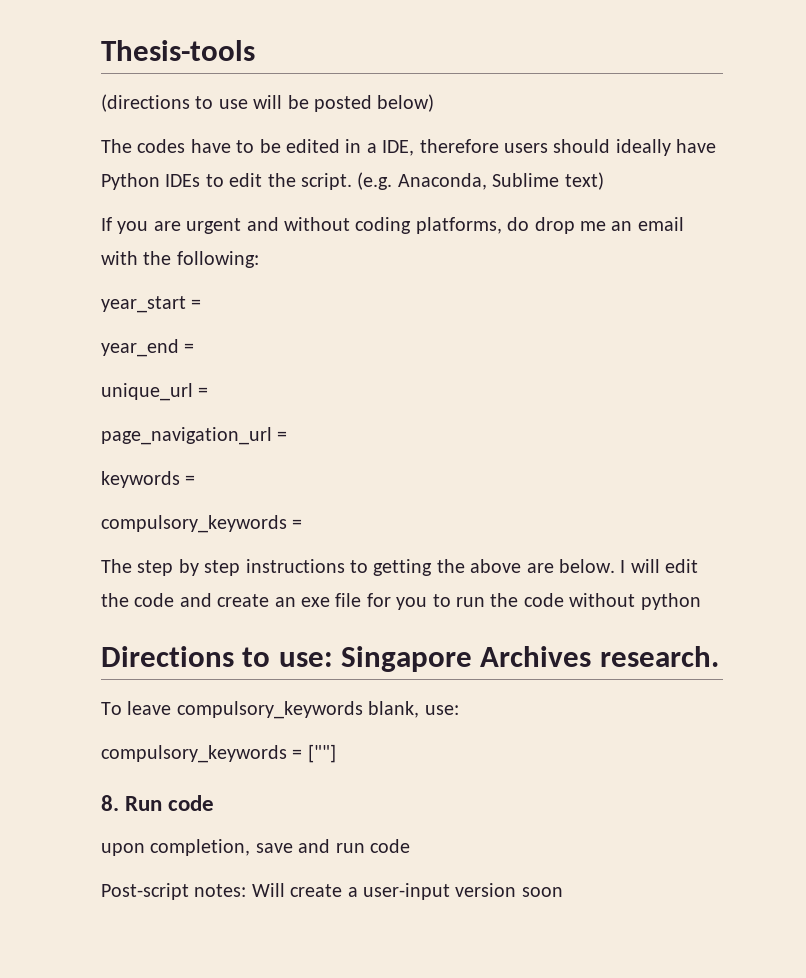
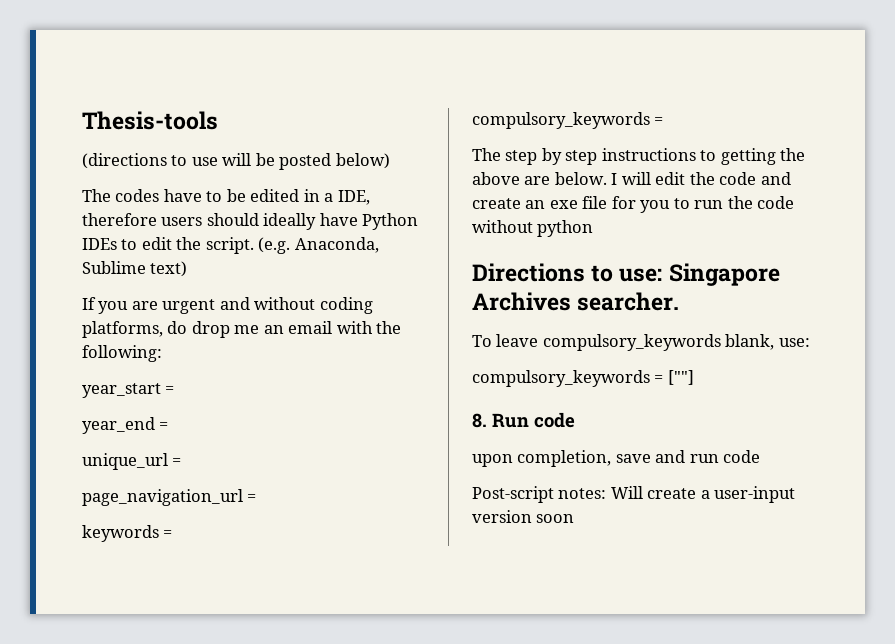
- Directions to use: Singapore Archives research.
+ Directions to use: Singapore Archives searcher.

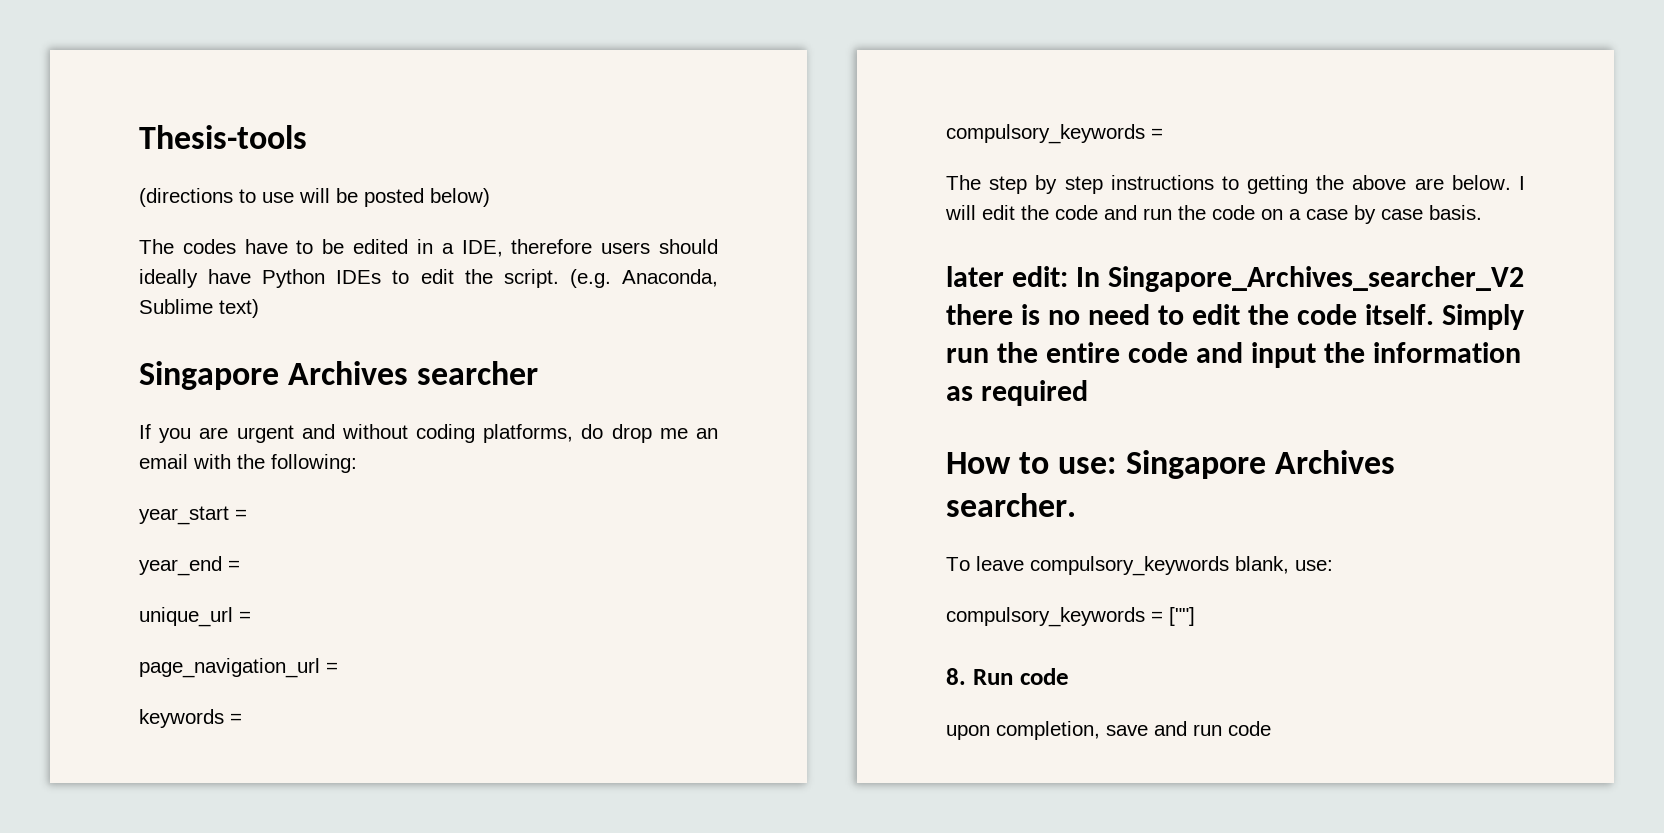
+ Singapore Archives searcher
- I will edit the code and create an exe file for you to run the code without python
- Directions to use: Singapore Archives searcher.
+ I will edit the code and run the code on a case by case basis.
+ later edit: In Singapore_Archives_searcher_V2 there is no need to edit the code itself. Simply run the entire code and input the information as required
+ How to use: Singapore Archives searcher.
- Post-script notes: Will create a user-input version soon

